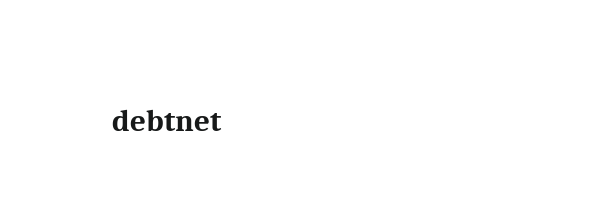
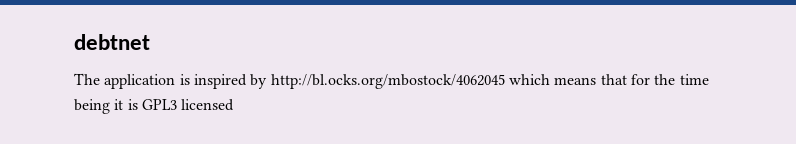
+ The application is inspired by http://bl.ocks.org/mbostock/4062045 which means that for the time being it is GPL3 licensed

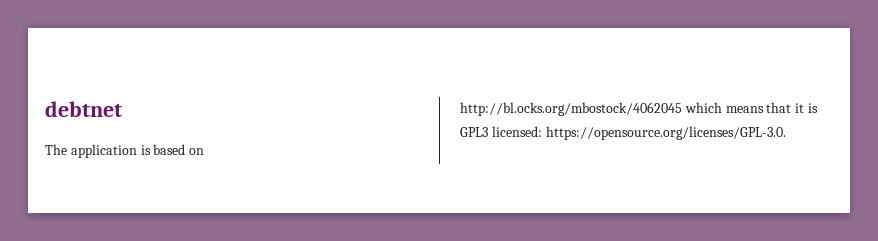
- The application is inspired by http://bl.ocks.org/mbostock/4062045 which means that for the time being it is GPL3 licensed
+ The application is based on http://bl.ocks.org/mbostock/4062045 which means that it is GPL3 licensed: https://opensource.org/licenses/GPL-3.0.

